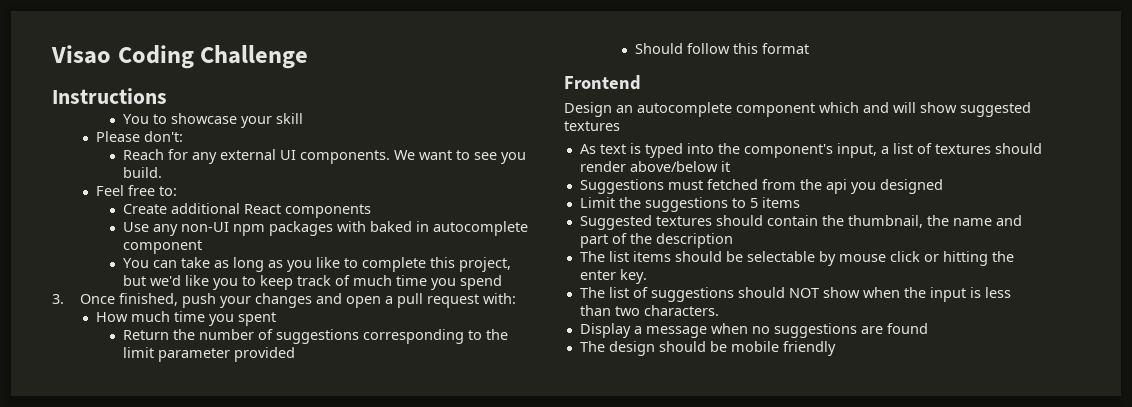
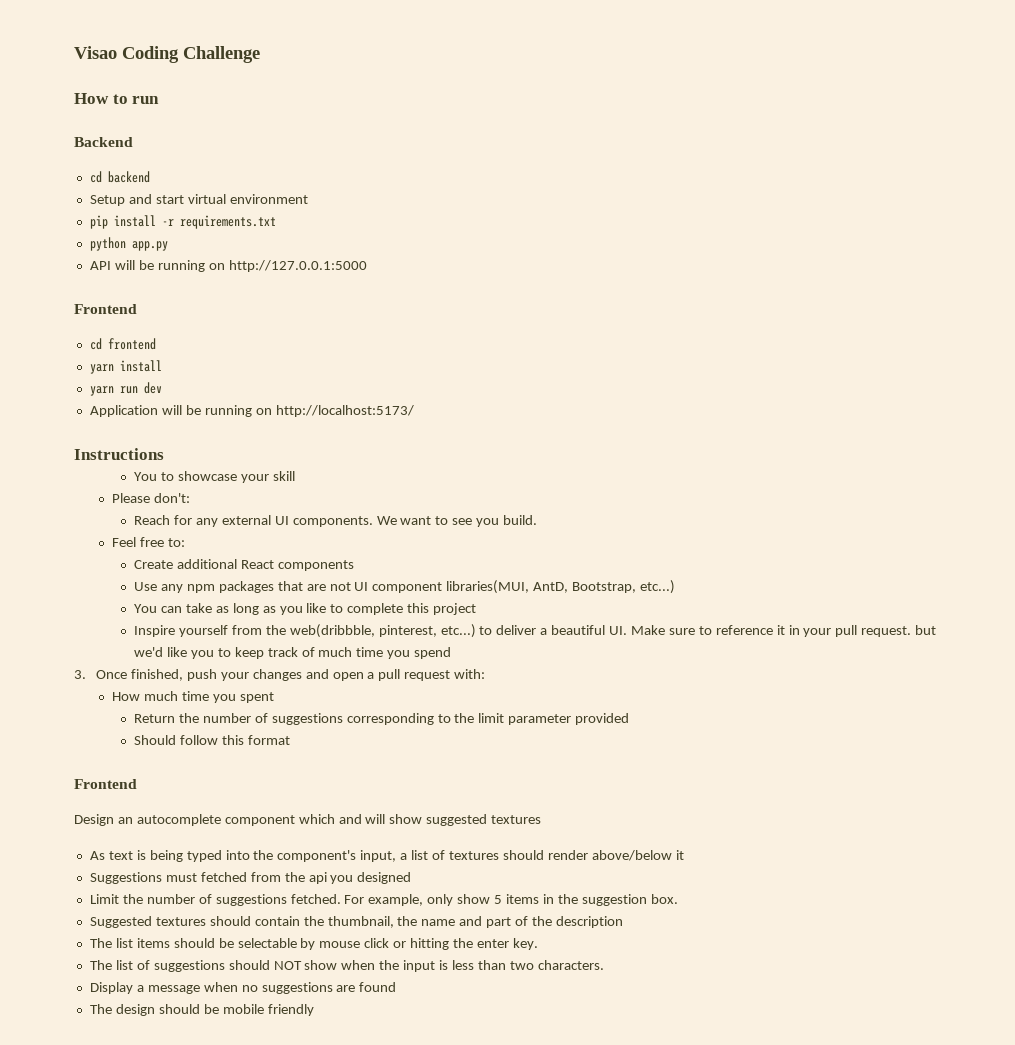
+ How to run
+ Backend
+ cd backend
+ Setup and start virtual environment
+ pip install -r requirements.txt
+ python app.py
+ API will be running on http://127.0.0.1:5000
+ Frontend
+ cd frontend
+ yarn install
+ yarn run dev
+ Application will be running on http://localhost:5173/
- Use any non-UI npm packages with baked in autocomplete component
+ Use any npm packages that are not UI component libraries(MUI, AntD, Bootstrap, etc...)
- You can take as long as you like to complete this project, but we'd like you to keep track of much time you spend
+ You can take as long as you like to complete this project
+ Inspire yourself from the web(dribbble, pinterest, etc...) to deliver a beautiful UI. Make sure to reference it in your pull request. but we'd like you to keep track of much time you spend
- As text is typed into the component's input, a list of textures should render above/below it
+ As text is being typed into the component's input, a list of textures should render above/below it
- Limit the suggestions to 5 items
+ Limit the number of suggestions fetched. For example, only show 5 items in the suggestion box.

